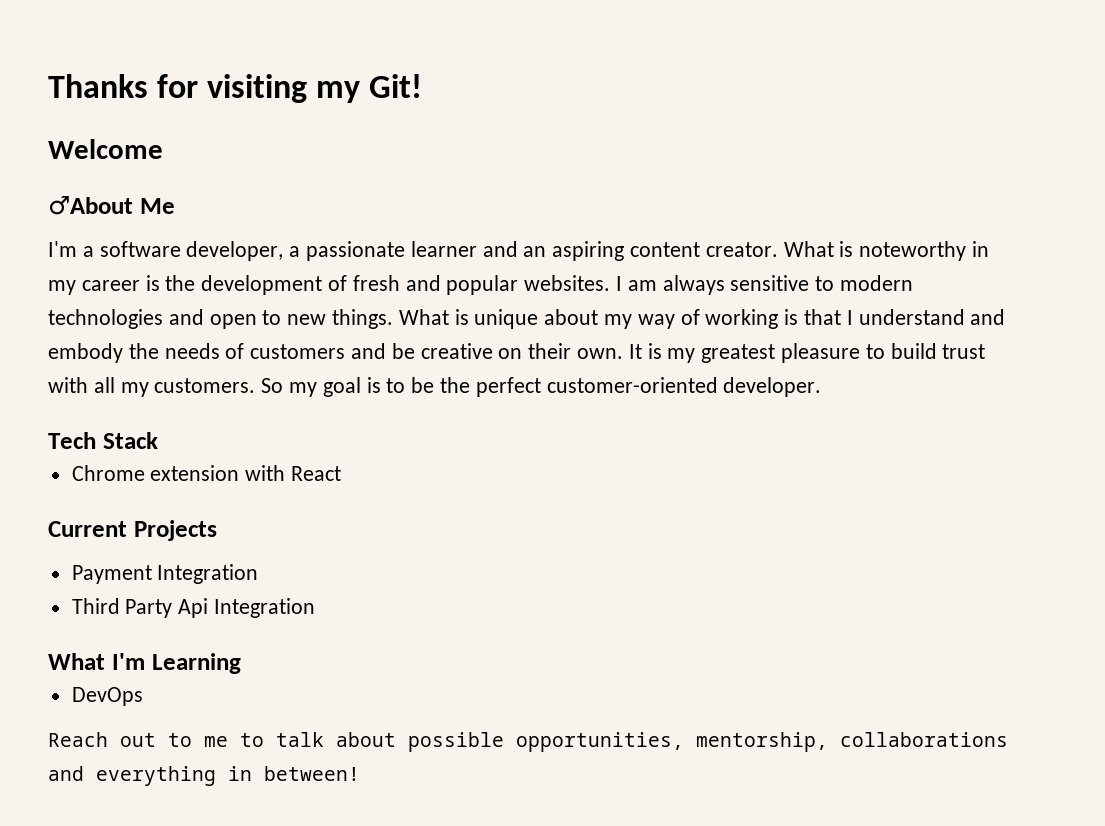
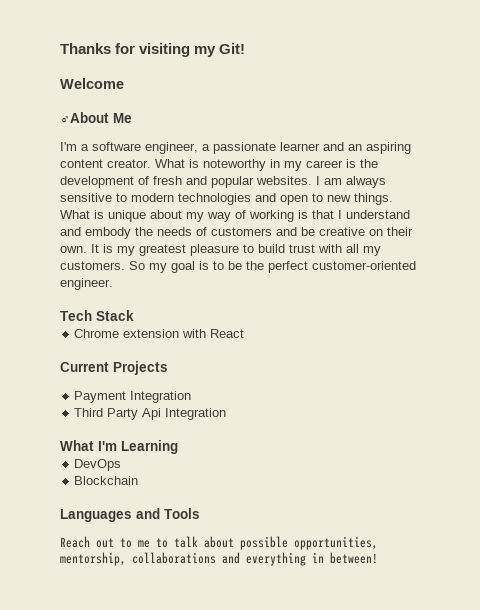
- I'm a software developer, a passionate learner and an aspiring content creator.
+ I'm a software engineer, a passionate learner and an aspiring content creator.
- So my goal is to be the perfect customer-oriented developer.
+ So my goal is to be the perfect customer-oriented engineer.
+ Blockchain
+ Languages and Tools

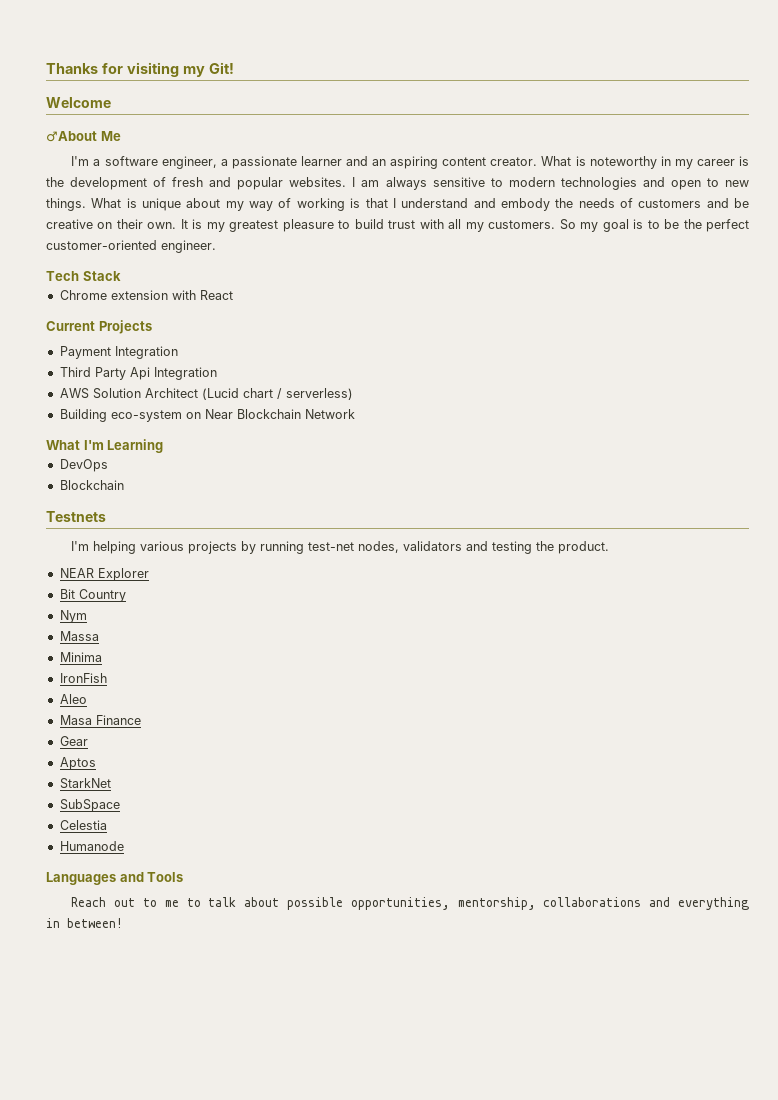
+ AWS Solution Architect (Lucid chart / serverless)
+ Building eco-system on Near Blockchain Network
+ Testnets
+ I'm helping various projects by running test-net nodes, validators and testing the product.
+ NEAR Explorer
+ Bit Country
+ Nym
+ Massa
+ Minima
+ IronFish
+ Aleo
+ Masa Finance
+ Gear
+ Aptos
+ StarkNet
+ SubSpace
+ Celestia
+ Humanode

